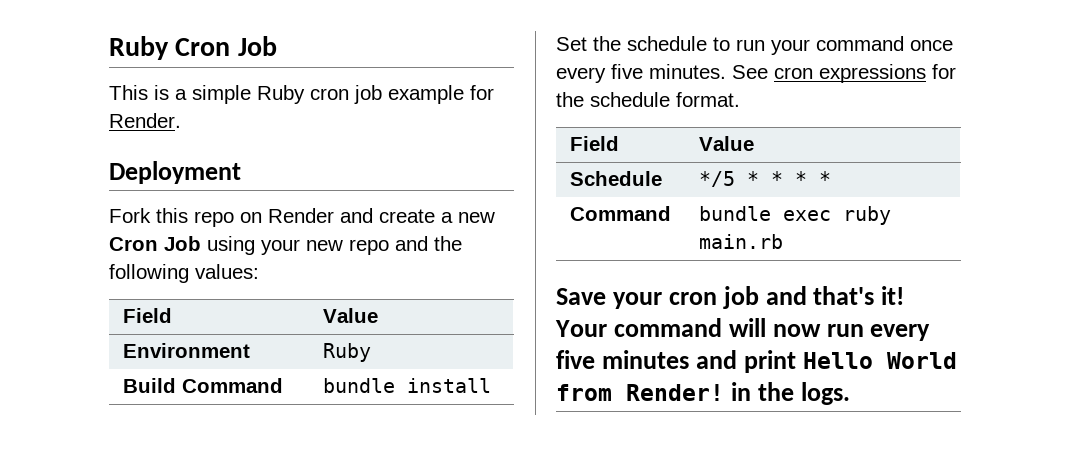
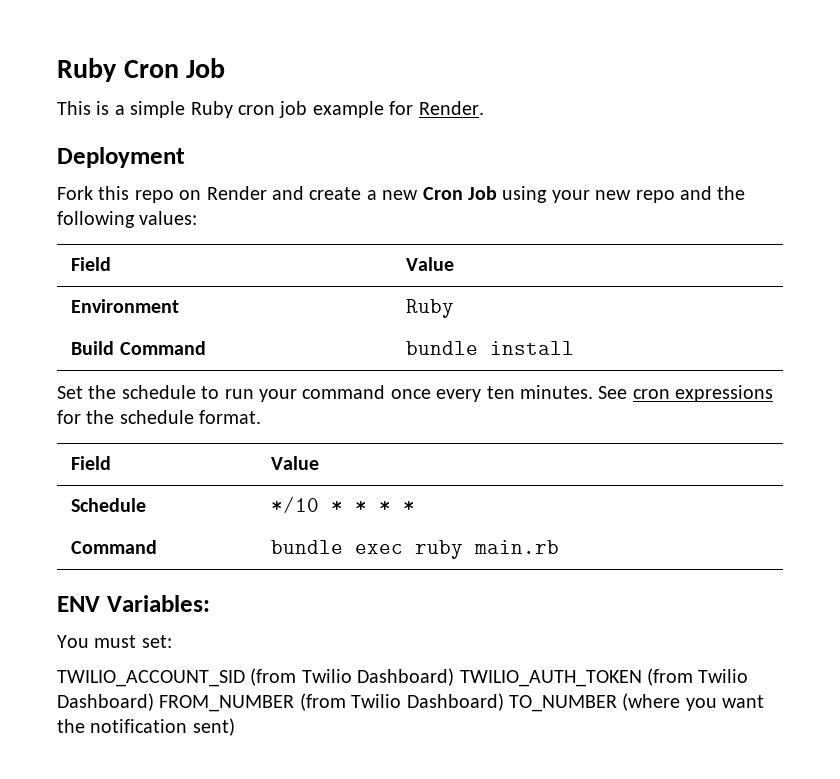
- Set the schedule to run your command once every five minutes.
+ Set the schedule to run your command once every ten minutes.
- Schedule | */5 * * * *
+ Schedule | */10 * * * *
- Save your cron job and that's it! Your command will now run every five minutes and print Hello World from Render! in the logs.
+ ENV Variables:
+ You must set:
+ TWILIO_ACCOUNT_SID (from Twilio Dashboard) TWILIO_AUTH_TOKEN (from Twilio Dashboard) FROM_NUMBER (from Twilio Dashboard) TO_NUMBER (where you want the notification sent)

